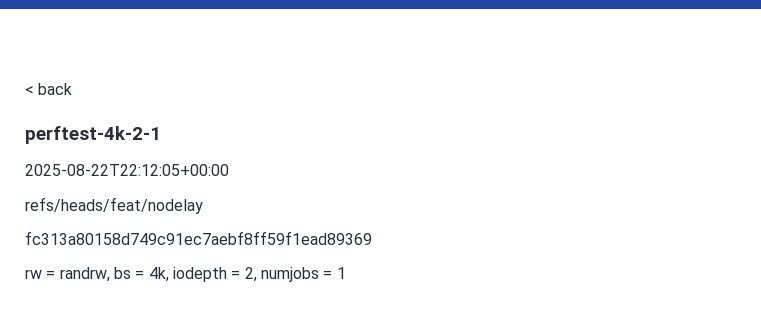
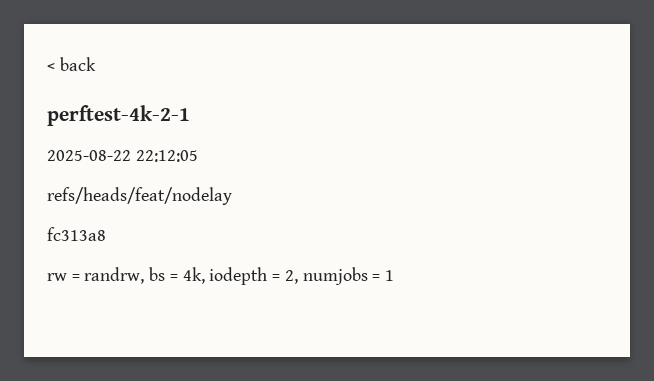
- 2025-08-22T22:12:05+00:00
+ 2025-08-22 22:12:05
- fc313a80158d749c91ec7aebf8ff59f1ead89369
+ fc313a8

